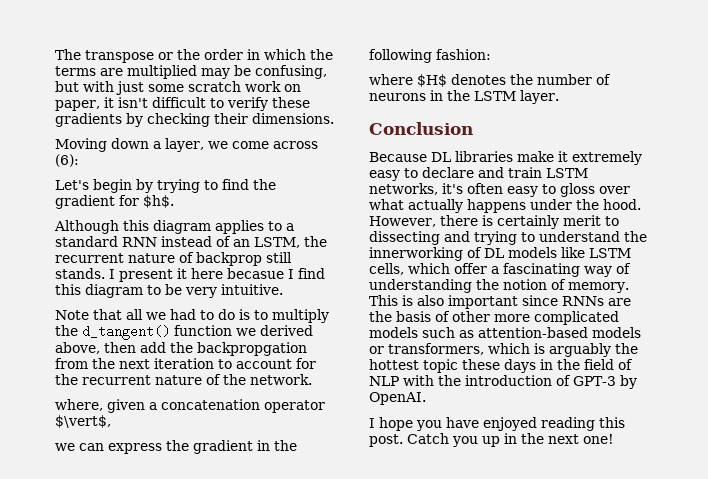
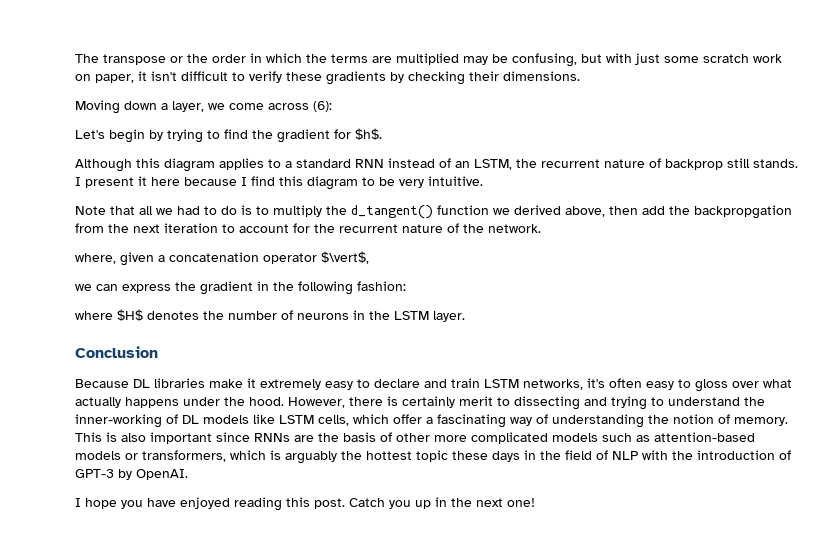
- I present it here becasue I find this diagram to be very intuitive.
+ I present it here because I find this diagram to be very intuitive.
- However, there is certainly merit to dissecting and trying to understand the innerworking of DL models like LSTM cells, which offer a fascinating way of understanding the notion of memory.
+ However, there is certainly merit to dissecting and trying to understand the inner-working of DL models like LSTM cells, which offer a fascinating way of understanding the notion of memory.

